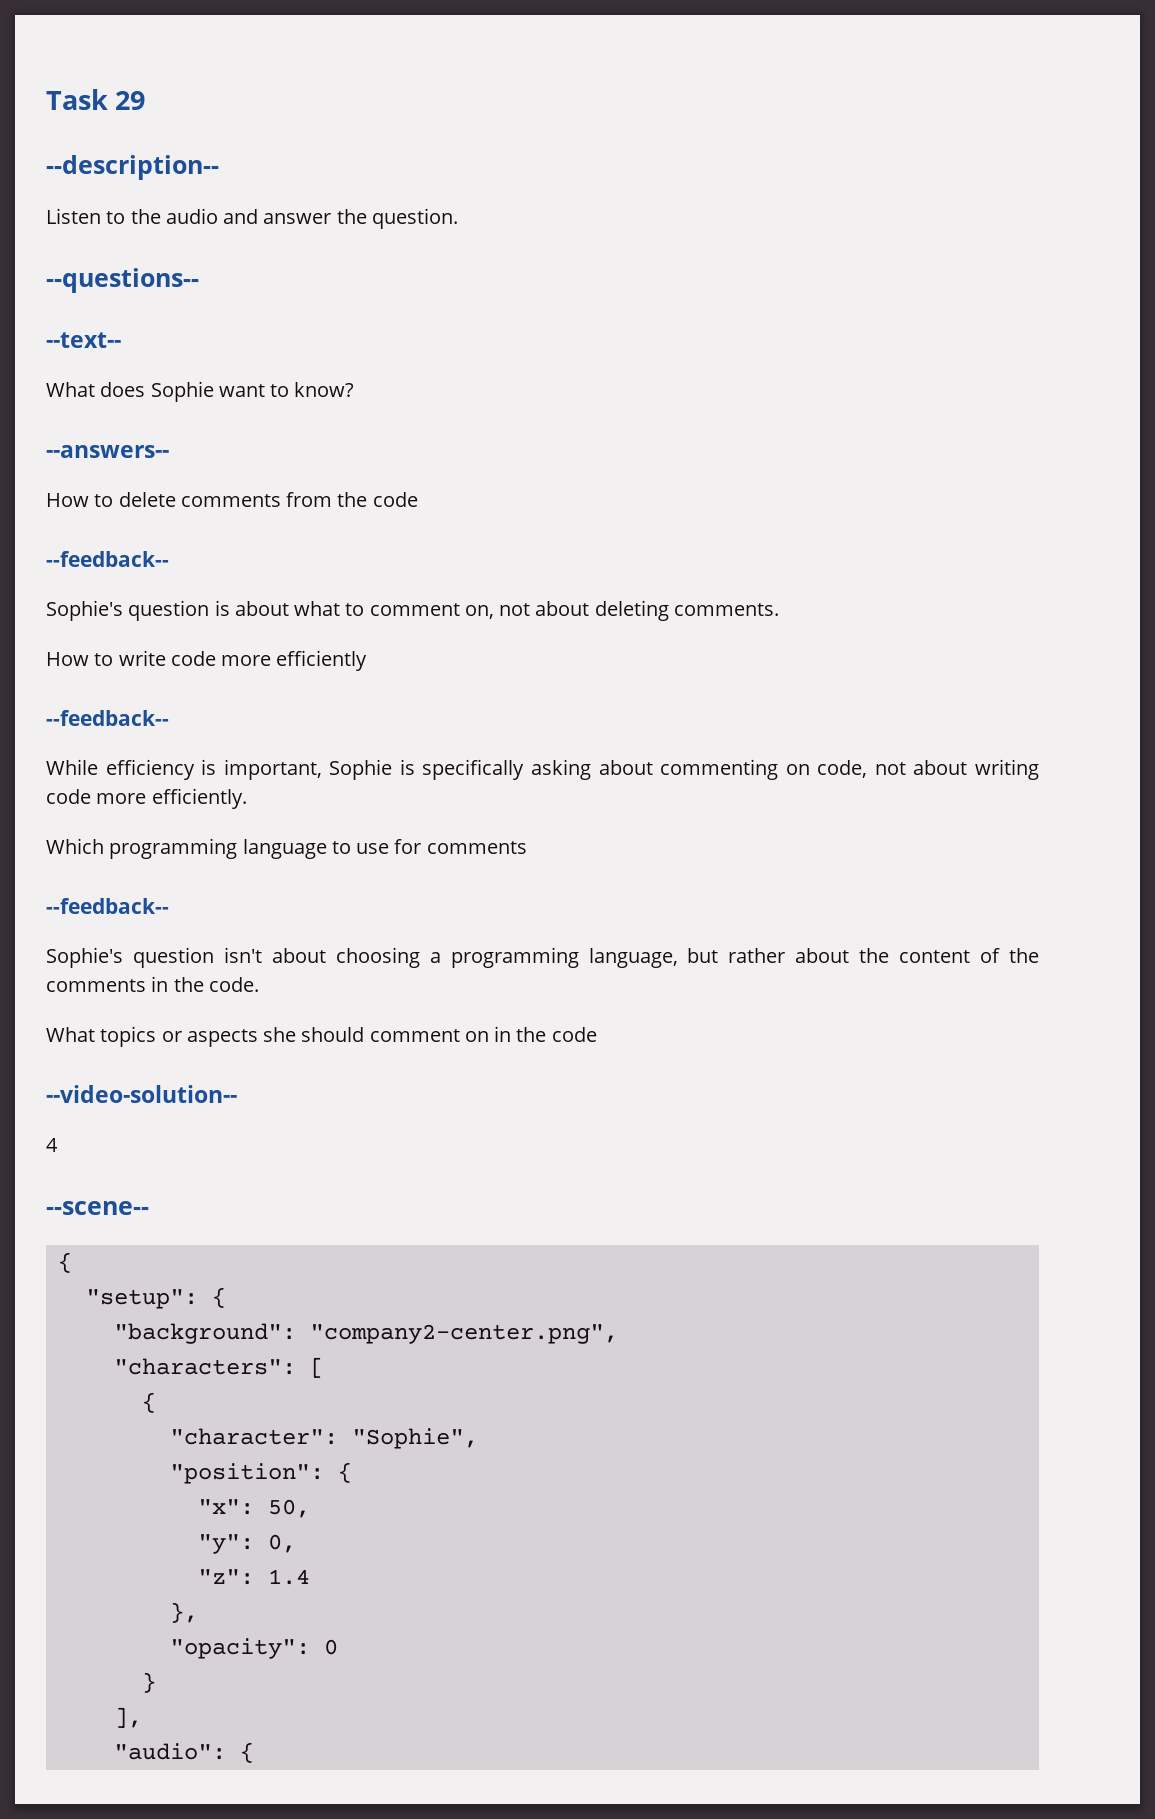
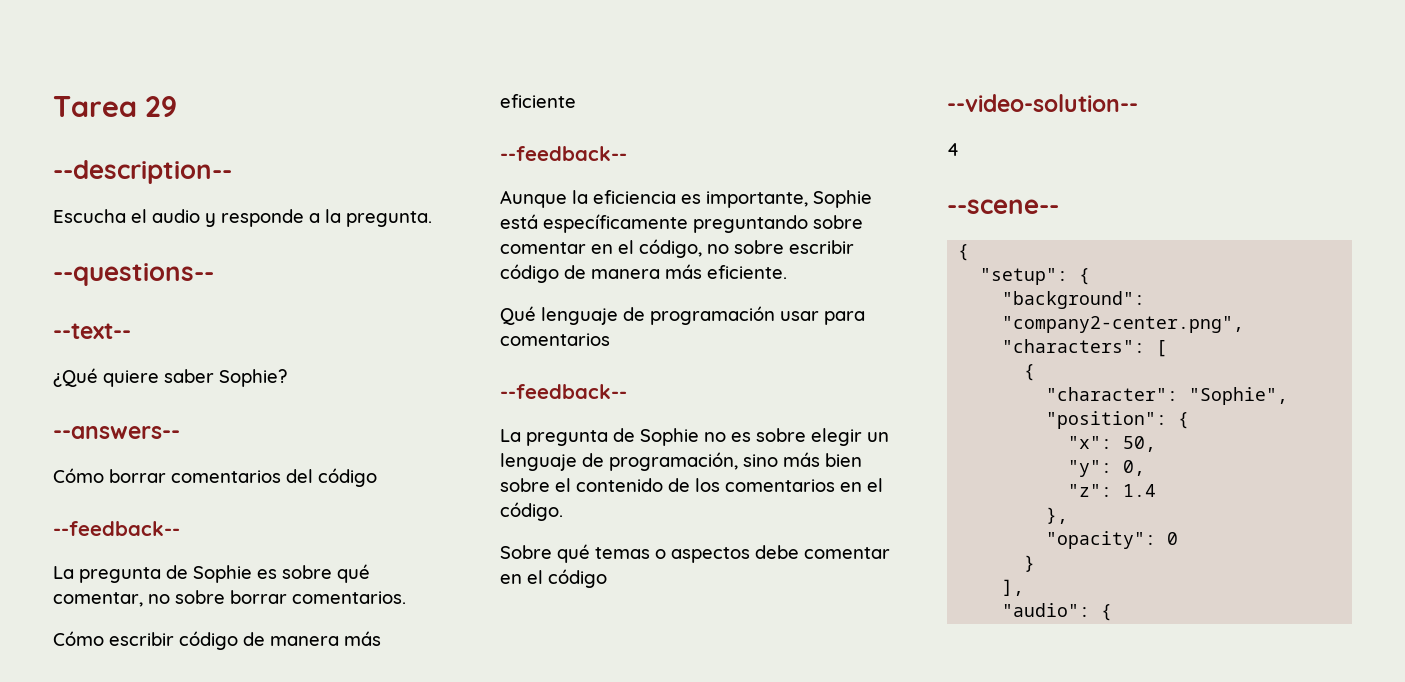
- Task 29
+ Tarea 29
- Listen to the audio and answer the question.
+ Escucha el audio y responde a la pregunta.
  --questions--
  --text--
- What does Sophie want to know?
+ ¿Qué quiere saber Sophie?
  --answers--
- How to delete comments from the code
+ Cómo borrar comentarios del código
  --feedback--
- Sophie's question is about what to comment on, not about deleting comments.
- How to write code more efficiently
+ La pregunta de Sophie es sobre qué comentar, no sobre borrar comentarios.
+ Cómo escribir código de manera más eficiente
  --feedback--
- While efficiency is important, Sophie is specifically asking about commenting on code, not about writing code more efficiently.
- Which programming language to use for comments
+ Aunque la eficiencia es importante, Sophie está específicamente preguntando sobre comentar en el código, no sobre escribir código de manera más eficiente.
+ Qué lenguaje de programación usar para comentarios
  --feedback--
- Sophie's question isn't about choosing a programming language, but rather about the content of the comments in the code.
- What topics or aspects she should comment on in the code
+ La pregunta de Sophie no es sobre elegir un lenguaje de programación, sino más bien sobre el contenido de los comentarios en el código.
+ Sobre qué temas o aspectos debe comentar en el código

